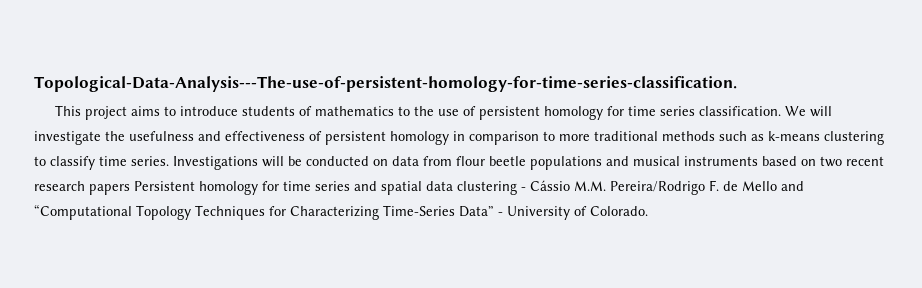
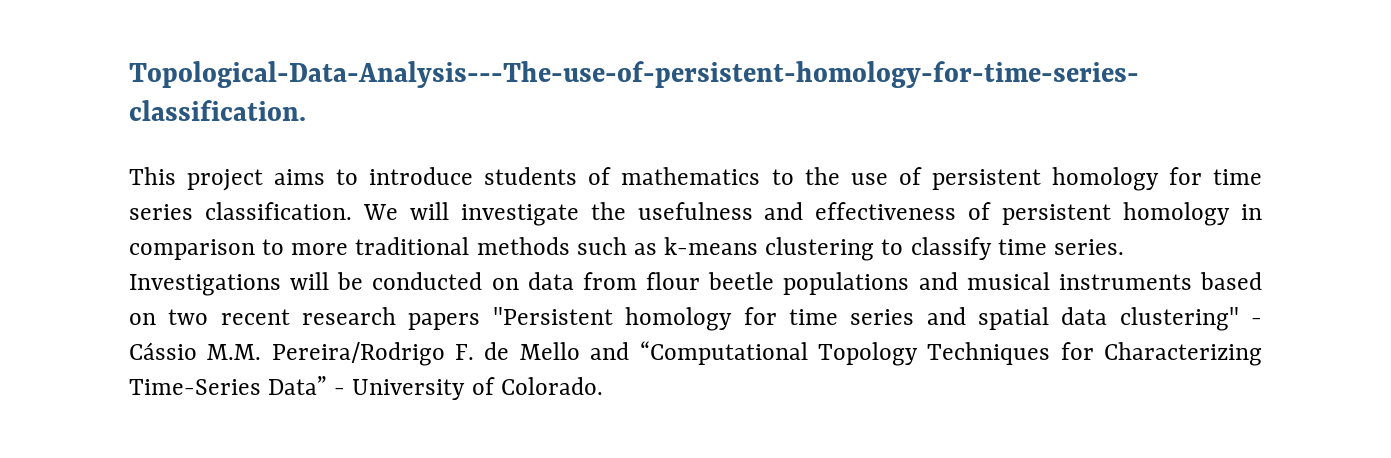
- Investigations will be conducted on data from flour beetle populations and musical instruments based on two recent research papers Persistent homology for time series and spatial data clustering - Cássio M.M. Pereira/Rodrigo F. de Mello and “Computational Topology Techniques for Characterizing Time-Series Data” - University of Colorado.
+ Investigations will be conducted on data from flour beetle populations and musical instruments based on two recent research papers "Persistent homology for time series and spatial data clustering" - Cássio M.M. Pereira/Rodrigo F. de Mello and “Computational Topology Techniques for Characterizing Time-Series Data” - University of Colorado.

